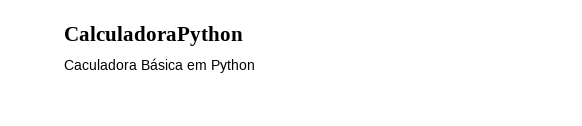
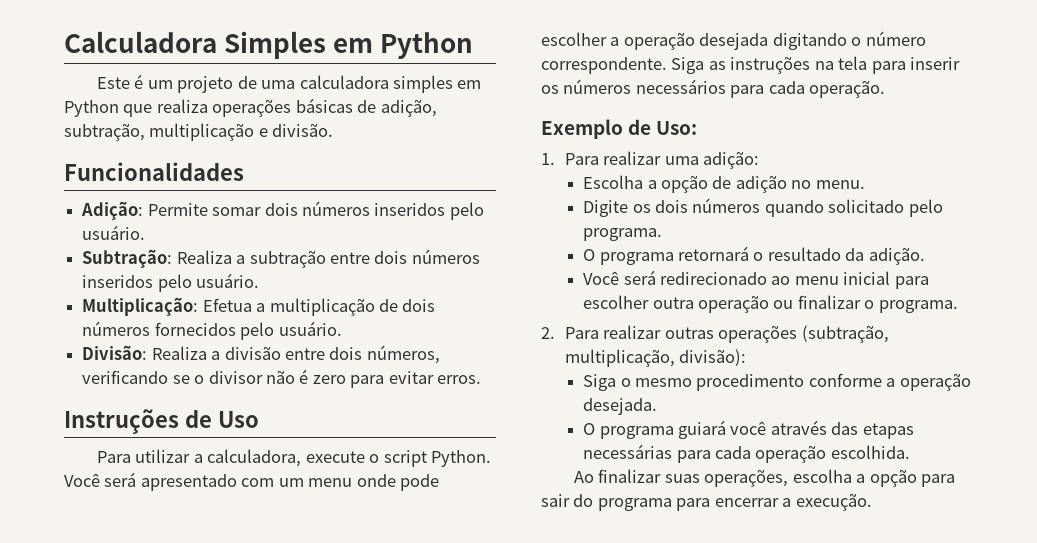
- CalculadoraPython
- Caculadora Básica em Python
+ Calculadora Simples em Python
+ Este é um projeto de uma calculadora simples em Python que realiza operações básicas de adição, subtração, multiplicação e divisão.
+ Funcionalidades
+ Adição: Permite somar dois números inseridos pelo usuário.
+ Subtração: Realiza a subtração entre dois números inseridos pelo usuário.
+ Multiplicação: Efetua a multiplicação de dois números fornecidos pelo usuário.
+ Divisão: Realiza a divisão entre dois números, verificando se o divisor não é zero para evitar erros.
+ Instruções de Uso
+ Para utilizar a calculadora, execute o script Python. Você será apresentado com um menu onde pode escolher a operação desejada digitando o número correspondente. Siga as instruções na tela para inserir os números necessários para cada operação.
+ Exemplo de Uso:
+ 1. Para realizar uma adição:
+ Escolha a opção de adição no menu.
+ Digite os dois números quando solicitado pelo programa.
+ O programa retornará o resultado da adição.
+ Você será redirecionado ao menu inicial para escolher outra operação ou finalizar o programa.
+ 2. Para realizar outras operações (subtração, multiplicação, divisão):
+ Siga o mesmo procedimento conforme a operação desejada.
+ O programa guiará você através das etapas necessárias para cada operação escolhida.
+ Ao finalizar suas operações, escolha a opção para sair do programa para encerrar a execução.

